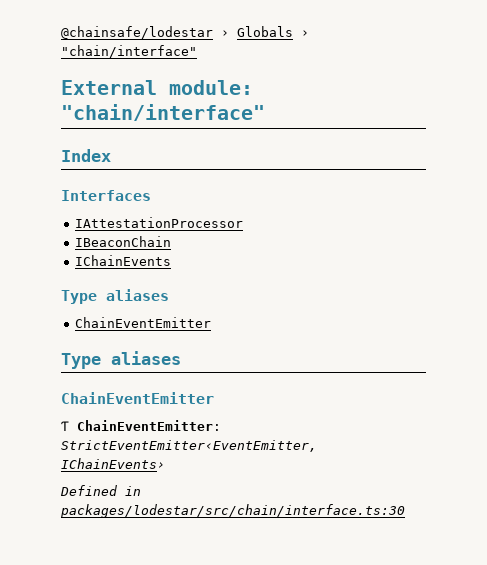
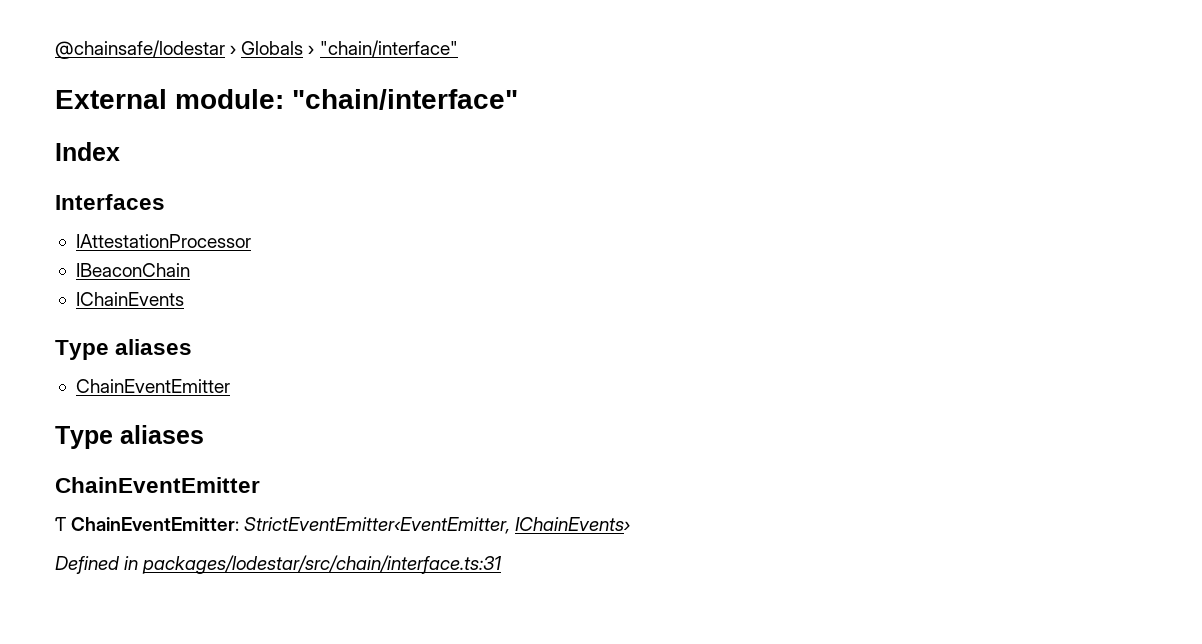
- Defined in packages/lodestar/src/chain/interface.ts:30
+ Defined in packages/lodestar/src/chain/interface.ts:31

